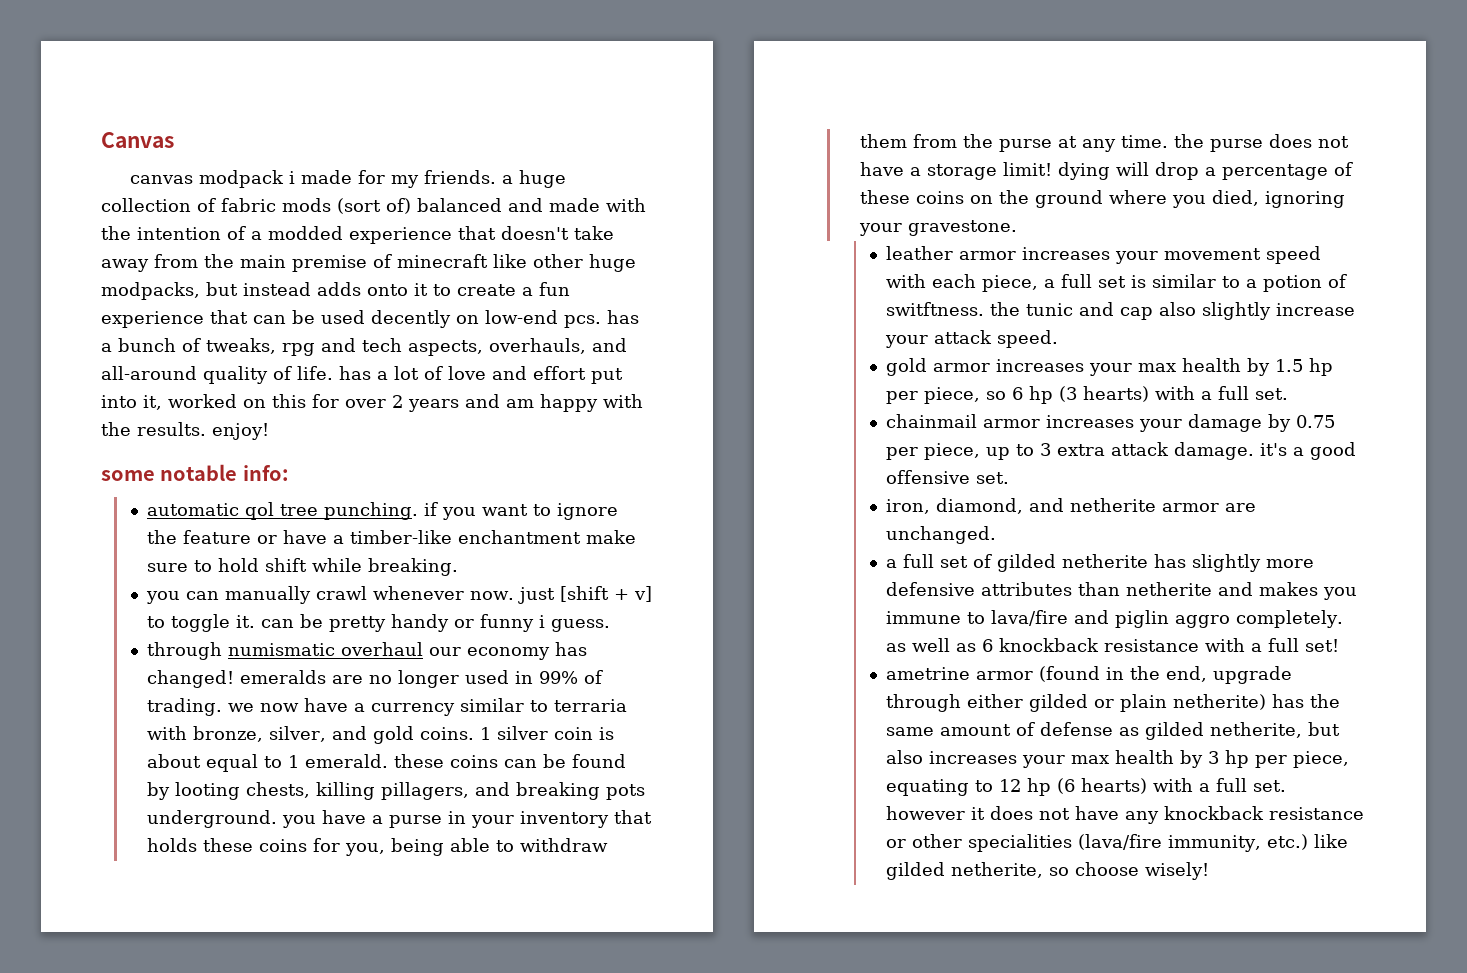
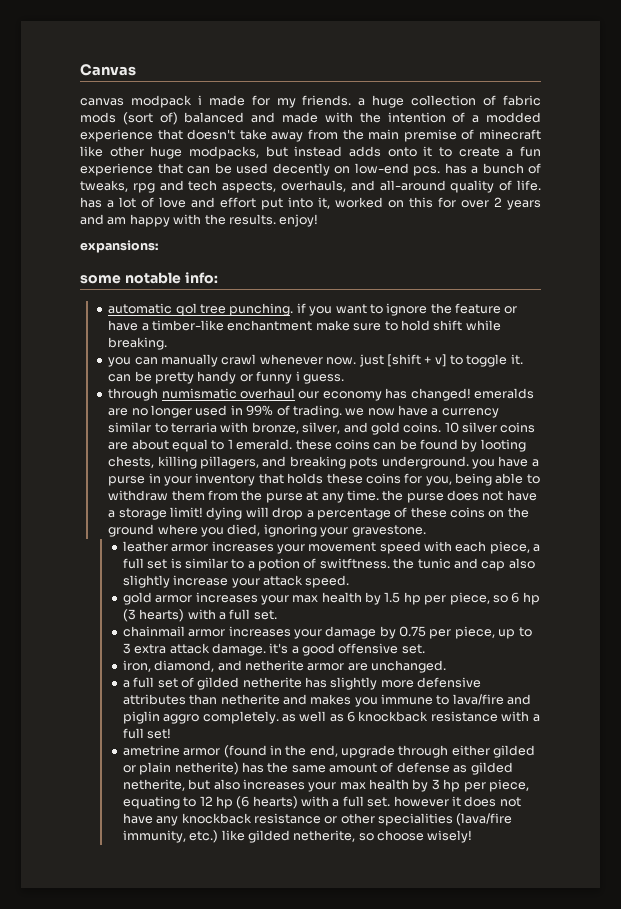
+ expansions:
- 1 silver coin is about equal to 1 emerald. these coins can be found by looting chests, killing pillagers, and breaking pots underground. you have a purse in your inventory that holds these coins for you, being able to withdraw them from the purse at any time. the purse does not have a storage limit! dying will drop a percentage of these coins on the ground where you died, ignoring your gravestone.
+ 10 silver coins are about equal to 1 emerald. these coins can be found by looting chests, killing pillagers, and breaking pots underground. you have a purse in your inventory that holds these coins for you, being able to withdraw them from the purse at any time. the purse does not have a storage limit! dying will drop a percentage of these coins on the ground where you died, ignoring your gravestone.

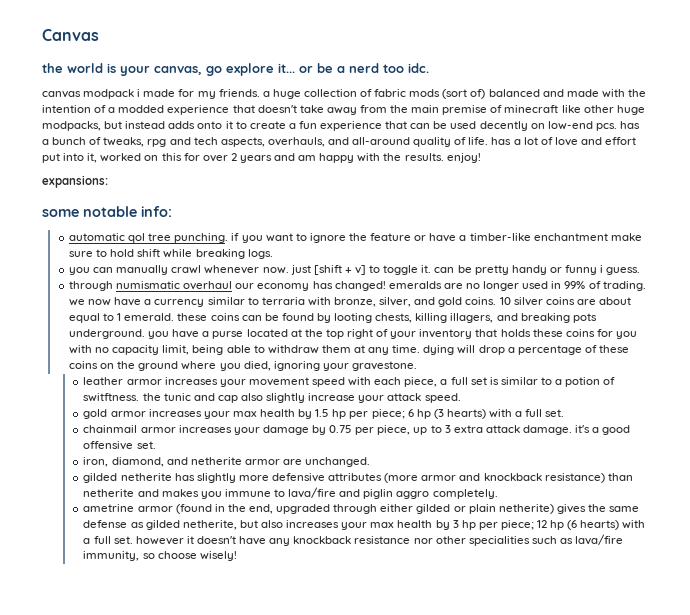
+ the world is your canvas, go explore it... or be a nerd too idc.
- automatic qol tree punching. if you want to ignore the feature or have a timber-like enchantment make sure to hold shift while breaking.
+ automatic qol tree punching. if you want to ignore the feature or have a timber-like enchantment make sure to hold shift while breaking logs.
- 10 silver coins are about equal to 1 emerald. these coins can be found by looting chests, killing pillagers, and breaking pots underground. you have a purse in your inventory that holds these coins for you, being able to withdraw them from the purse at any time. the purse does not have a storage limit! dying will drop a percentage of these coins on the ground where you died, ignoring your gravestone.
+ 10 silver coins are about equal to 1 emerald. these coins can be found by looting chests, killing illagers, and breaking pots underground. you have a purse located at the top right of your inventory that holds these coins for you with no capacity limit, being able to withdraw them at any time. dying will drop a percentage of these coins on the ground where you died, ignoring your gravestone.
- gold armor increases your max health by 1.5 hp per piece, so 6 hp (3 hearts) with a full set.
+ gold armor increases your max health by 1.5 hp per piece; 6 hp (3 hearts) with a full set.
- a full set of gilded netherite has slightly more defensive attributes than netherite and makes you immune to lava/fire and piglin aggro completely. as well as 6 knockback resistance with a full set!
+ gilded netherite has slightly more defensive attributes (more armor and knockback resistance) than netherite and makes you immune to lava/fire and piglin aggro completely.
- ametrine armor (found in the end, upgrade through either gilded or plain netherite) has the same amount of defense as gilded netherite, but also increases your max health by 3 hp per piece, equating to 12 hp (6 hearts) with a full set. however it does not have any knockback resistance or other specialities (lava/fire immunity, etc.) like gilded netherite, so choose wisely!
+ ametrine armor (found in the end, upgraded through either gilded or plain netherite) gives the same defense as gilded netherite, but also increases your max health by 3 hp per piece; 12 hp (6 hearts) with a full set. however it doesn't have any knockback resistance nor other specialities such as lava/fire immunity, so choose wisely!

